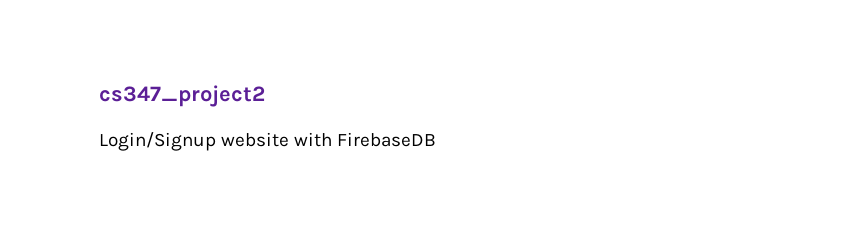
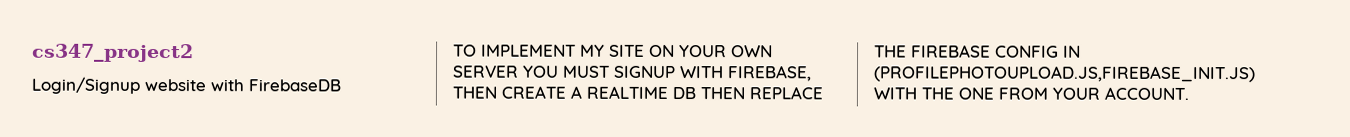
+ TO IMPLEMENT MY SITE ON YOUR OWN SERVER YOU MUST SIGNUP WITH FIREBASE, THEN CREATE A REALTIME DB THEN REPLACE THE FIREBASE CONFIG IN (PROFILEPHOTOUPLOAD.JS,FIREBASE_INIT.JS) WITH THE ONE FROM YOUR ACCOUNT.

